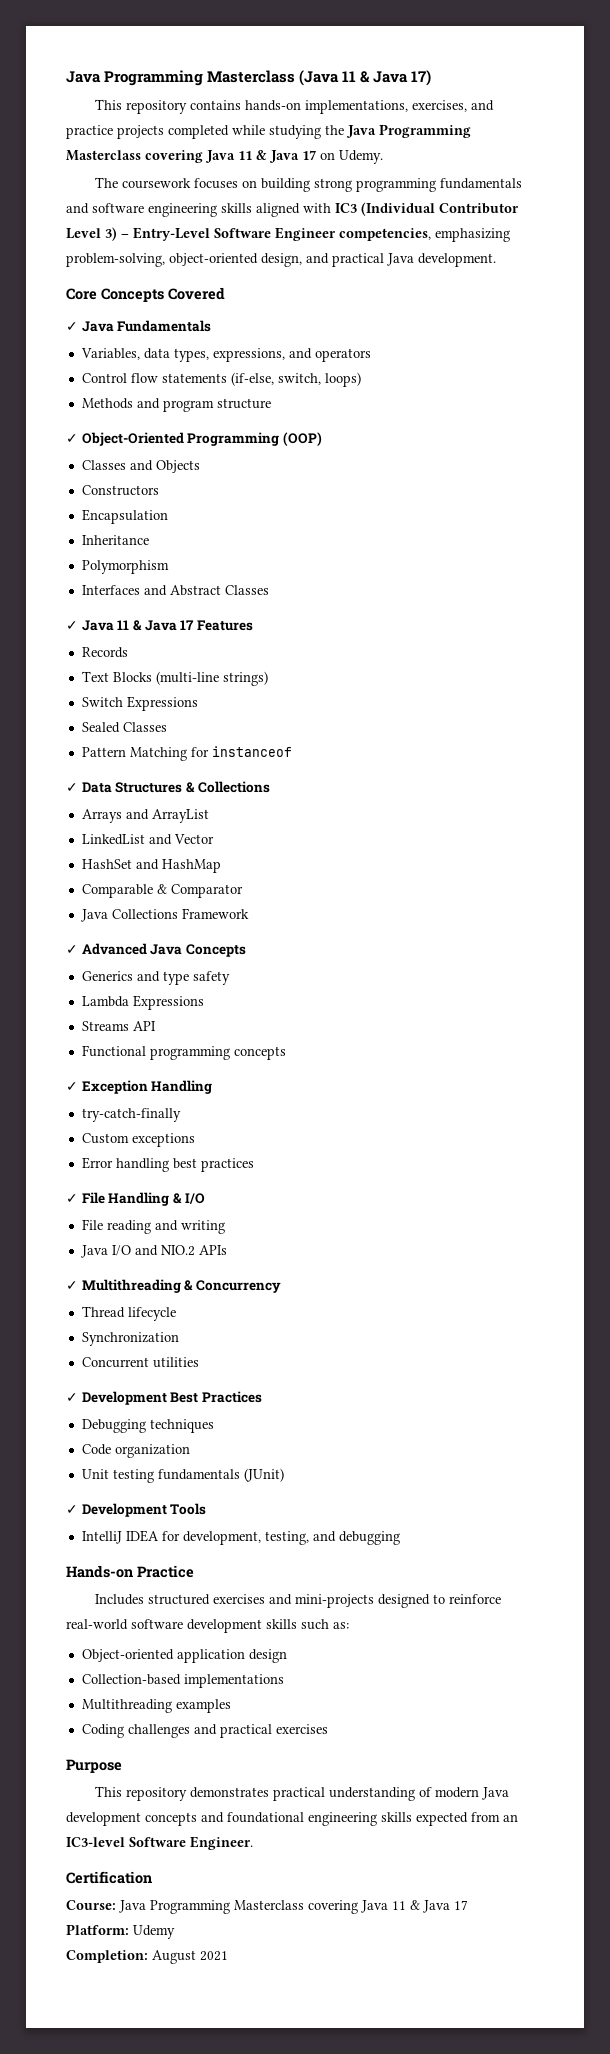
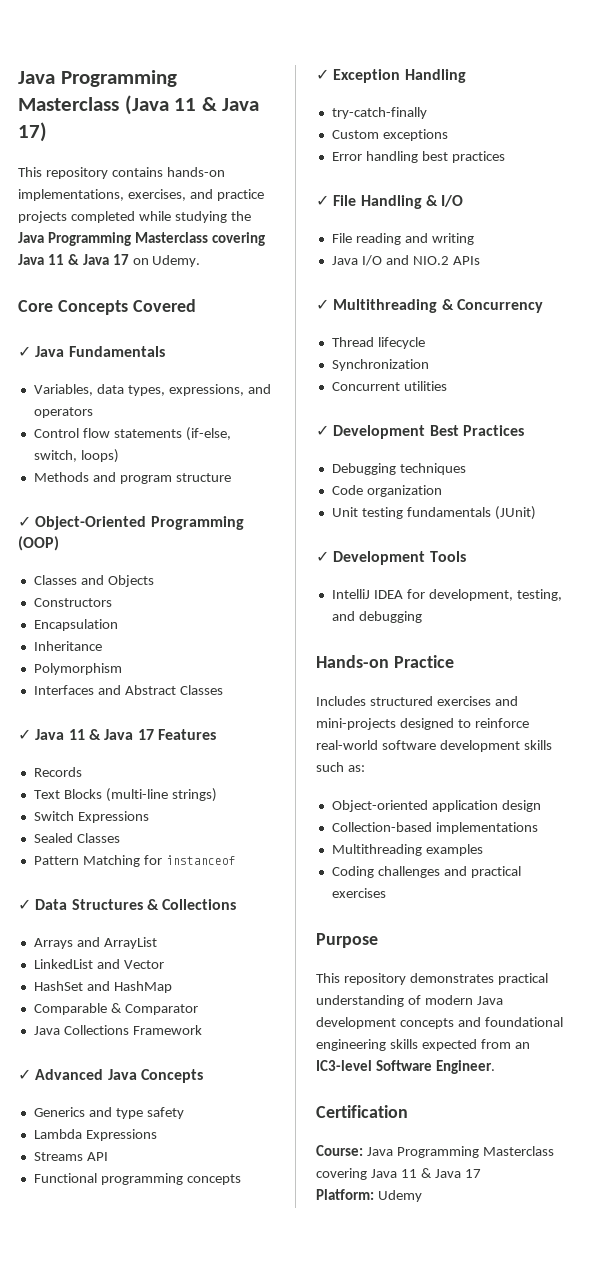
- The coursework focuses on building strong programming fundamentals and software engineering skills aligned with IC3 (Individual Contributor Level 3) – Entry-Level Software Engineer competencies, emphasizing problem-solving, object-oriented design, and practical Java development.
- Completion: August 2021

